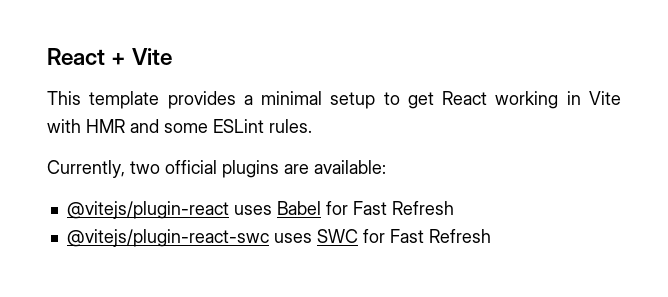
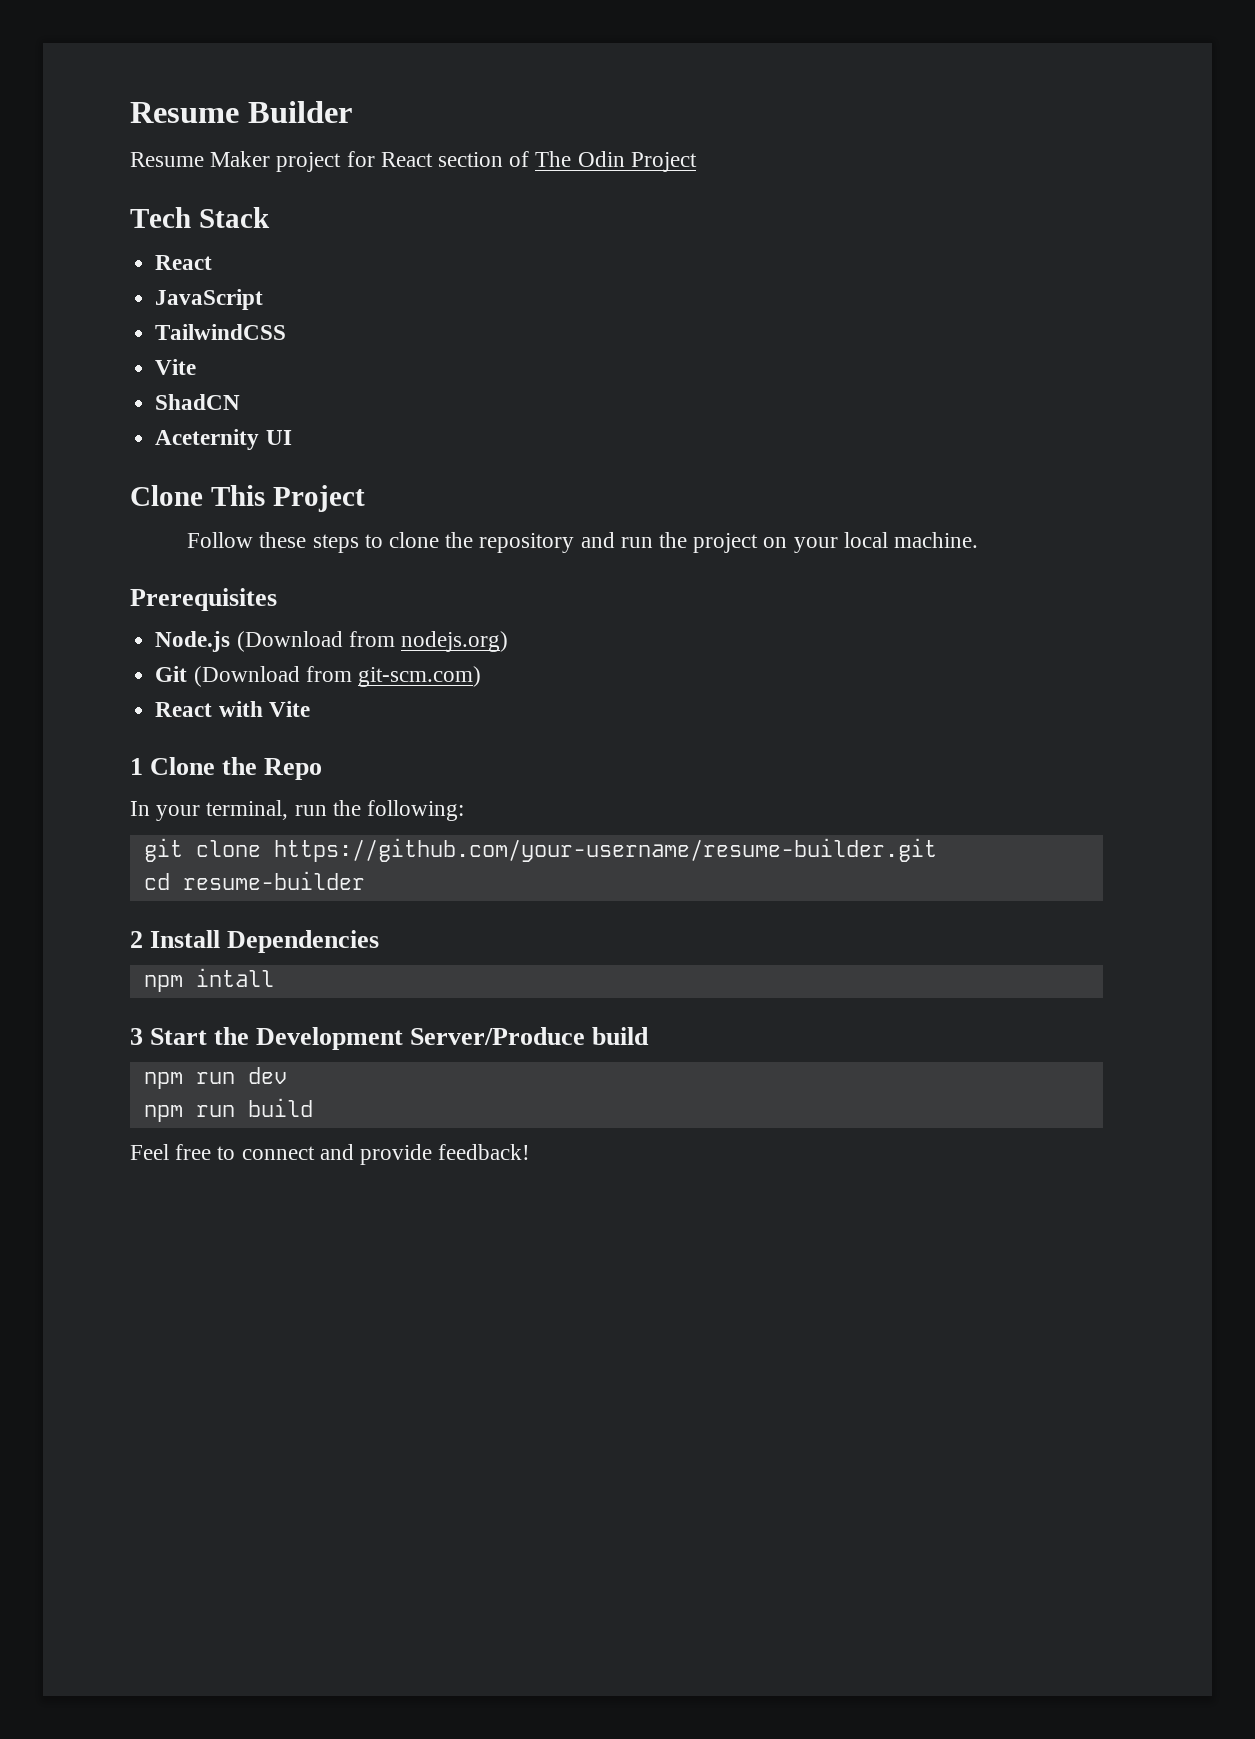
- React + Vite
- This template provides a minimal setup to get React working in Vite with HMR and some ESLint rules.
- Currently, two official plugins are available:
- @vitejs/plugin-react uses Babel for Fast Refresh
- @vitejs/plugin-react-swc uses SWC for Fast Refresh
+ Resume Builder
+ Resume Maker project for React section of The Odin Project
+ Tech Stack
+ React
+ JavaScript
+ TailwindCSS
+ Vite
+ ShadCN
+ Aceternity UI
+ Clone This Project
+ Follow these steps to clone the repository and run the project on your local machine.
+ Prerequisites
+ Node.js (Download from nodejs.org)
+ Git (Download from git-scm.com)
+ React with Vite
+ 1 Clone the Repo
+ In your terminal, run the following:
+ git clone https://github.com/your-username/resume-builder.git
+ cd resume-builder
+ 2 Install Dependencies
+ npm intall
+ 3 Start the Development Server/Produce build
+ npm run dev
+ npm run build
+ Feel free to connect and provide feedback!

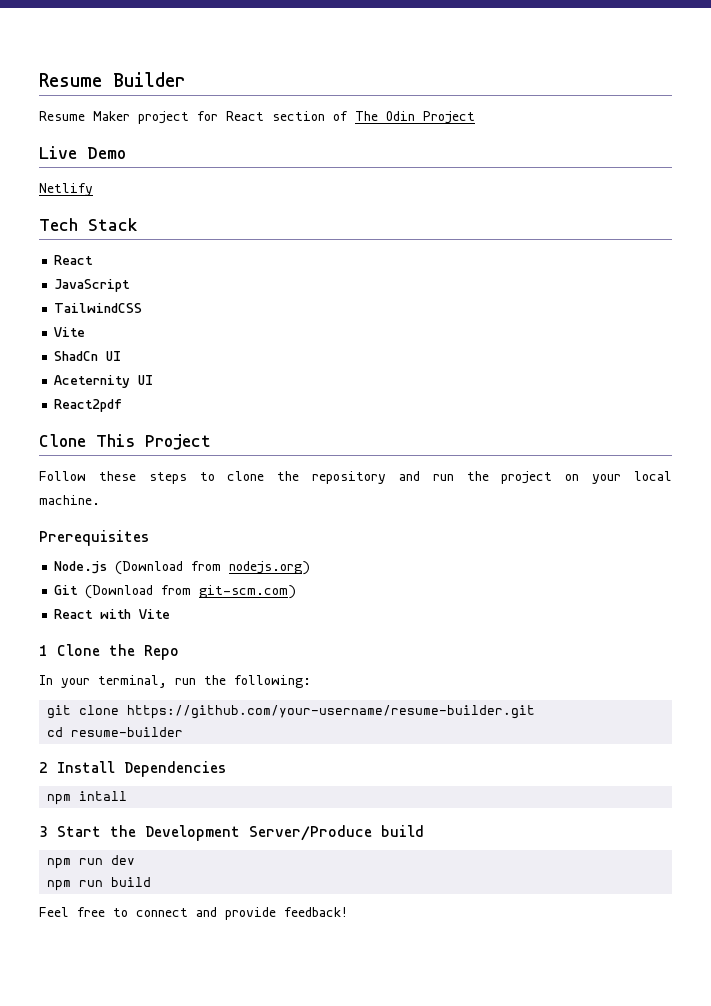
+ Live Demo
+ Netlify
- ShadCN
+ ShadCn UI
+ React2pdf

